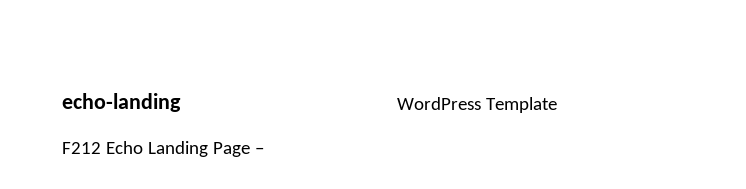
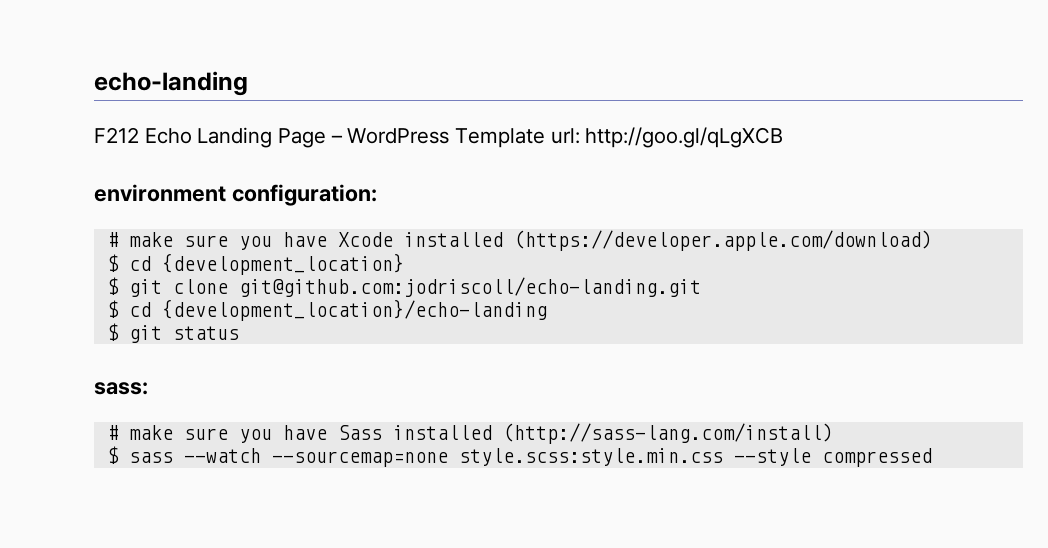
- F212 Echo Landing Page – WordPress Template
+ F212 Echo Landing Page – WordPress Template url: http://goo.gl/qLgXCB
+ environment configuration:
+ # make sure you have Xcode installed (https://developer.apple.com/download)
+ $ cd {development_location}
+ $ git clone git@github.com:jodriscoll/echo-landing.git
+ $ cd {development_location}/echo-landing
+ $ git status
+ sass:
+ # make sure you have Sass installed (http://sass-lang.com/install)
+ $ sass --watch --sourcemap=none style.scss:style.min.css --style compressed

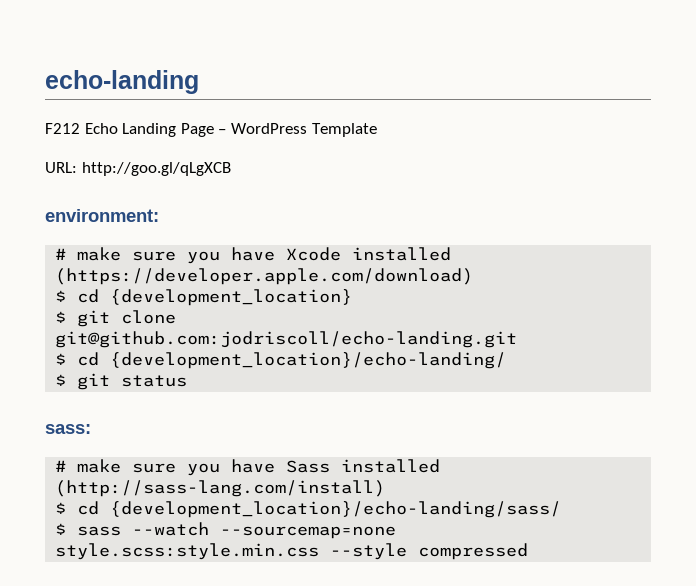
- F212 Echo Landing Page – WordPress Template url: http://goo.gl/qLgXCB
+ F212 Echo Landing Page – WordPress Template
+ URL: http://goo.gl/qLgXCB
- environment configuration:
+ environment:
- $ cd {development_location}/echo-landing
+ $ cd {development_location}/echo-landing/
+ $ cd {development_location}/echo-landing/sass/

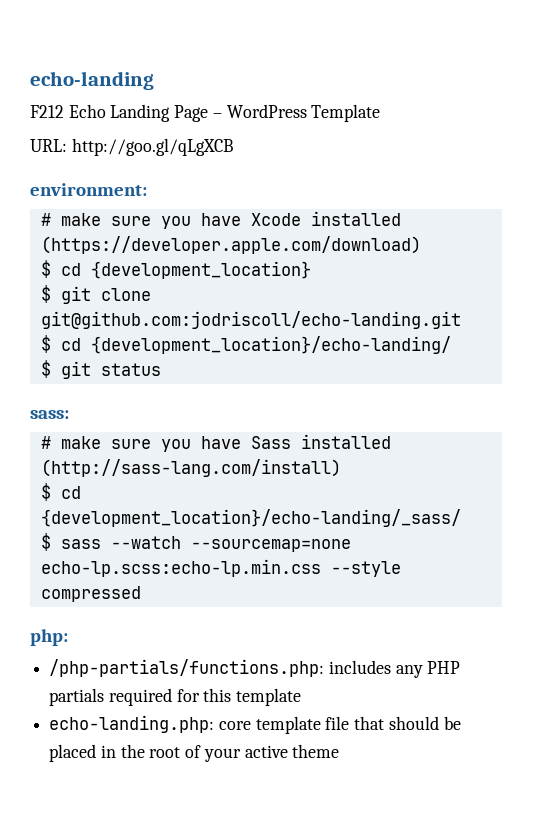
- $ cd {development_location}/echo-landing/sass/
+ $ cd {development_location}/echo-landing/_sass/
- $ sass --watch --sourcemap=none style.scss:style.min.css --style compressed
+ $ sass --watch --sourcemap=none echo-lp.scss:echo-lp.min.css --style compressed
+ php:
+ /php-partials/functions.php: includes any PHP partials required for this template
+ echo-landing.php: core template file that should be placed in the root of your active theme

